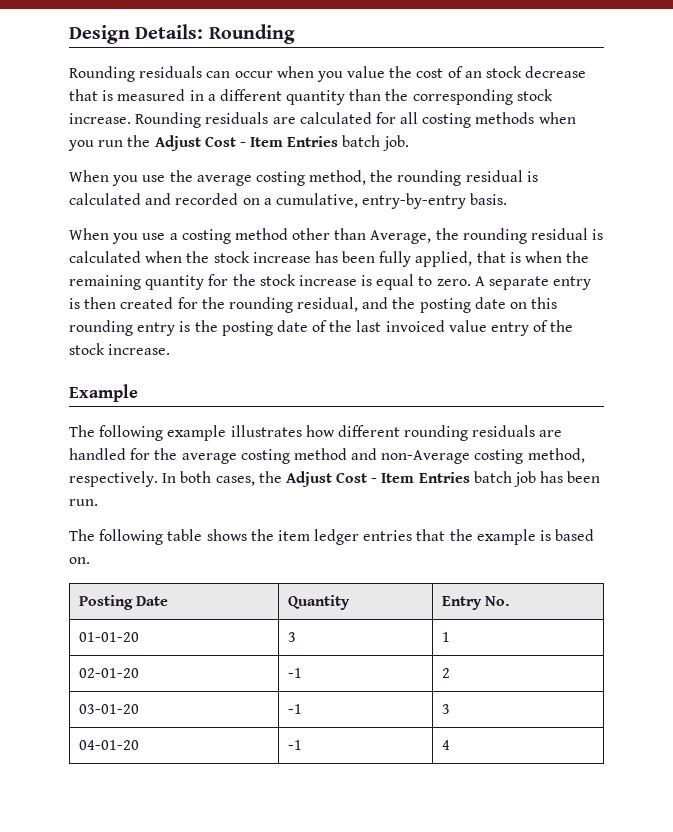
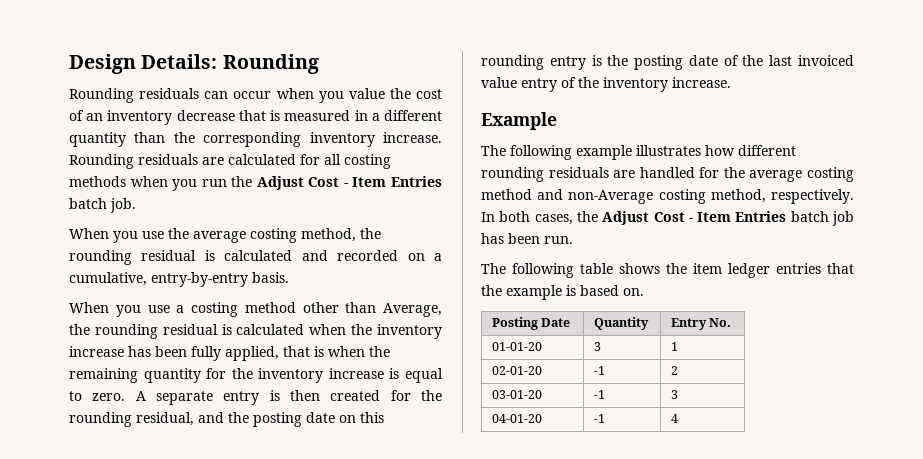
- Rounding residuals can occur when you value the cost of an stock decrease that is measured in a different quantity than the corresponding stock increase.
+ Rounding residuals can occur when you value the cost of an inventory decrease that is measured in a different quantity than the corresponding inventory increase.
- When you use a costing method other than Average, the rounding residual is calculated when the stock increase has been fully applied, that is when the remaining quantity for the stock increase is equal to zero.
+ When you use a costing method other than Average, the rounding residual is calculated when the inventory increase has been fully applied, that is when the remaining quantity for the inventory increase is equal to zero.
- A separate entry is then created for the rounding residual, and the posting date on this rounding entry is the posting date of the last invoiced value entry of the stock increase.
+ A separate entry is then created for the rounding residual, and the posting date on this rounding entry is the posting date of the last invoiced value entry of the inventory increase.

